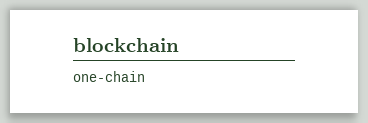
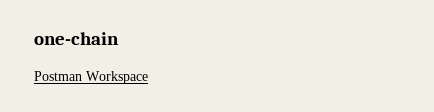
- blockchain
  one-chain
+ Postman Workspace

